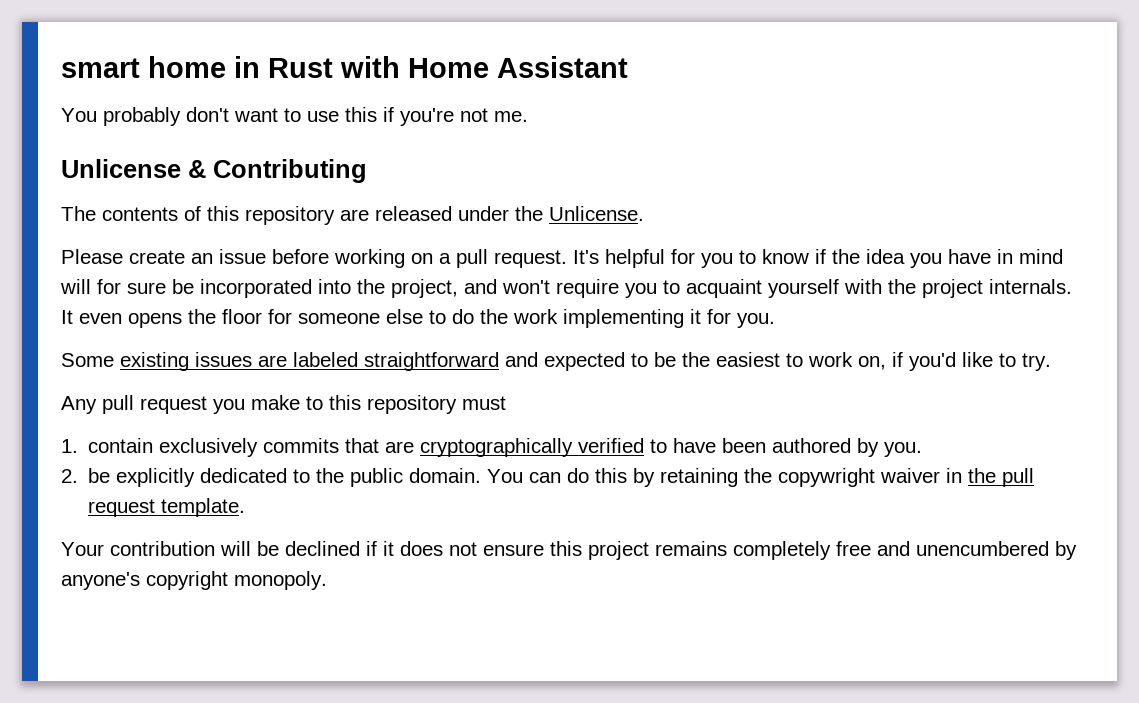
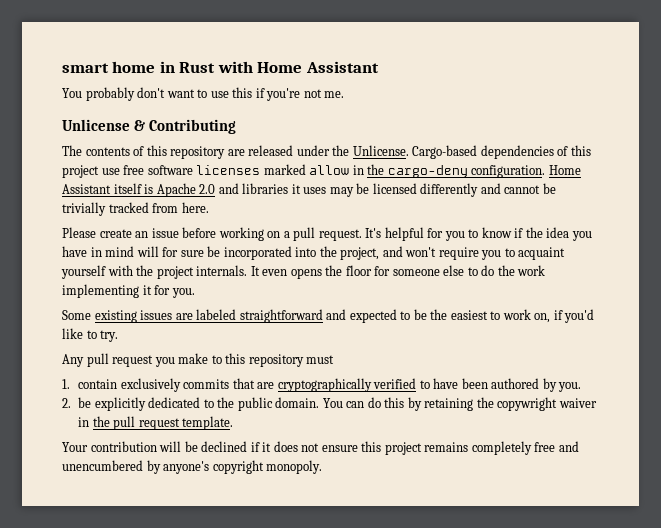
+ Cargo-based dependencies of this project use free software licenses marked allow in the cargo-deny configuration. Home Assistant itself is Apache 2.0 and libraries it uses may be licensed differently and cannot be trivially tracked from here.

